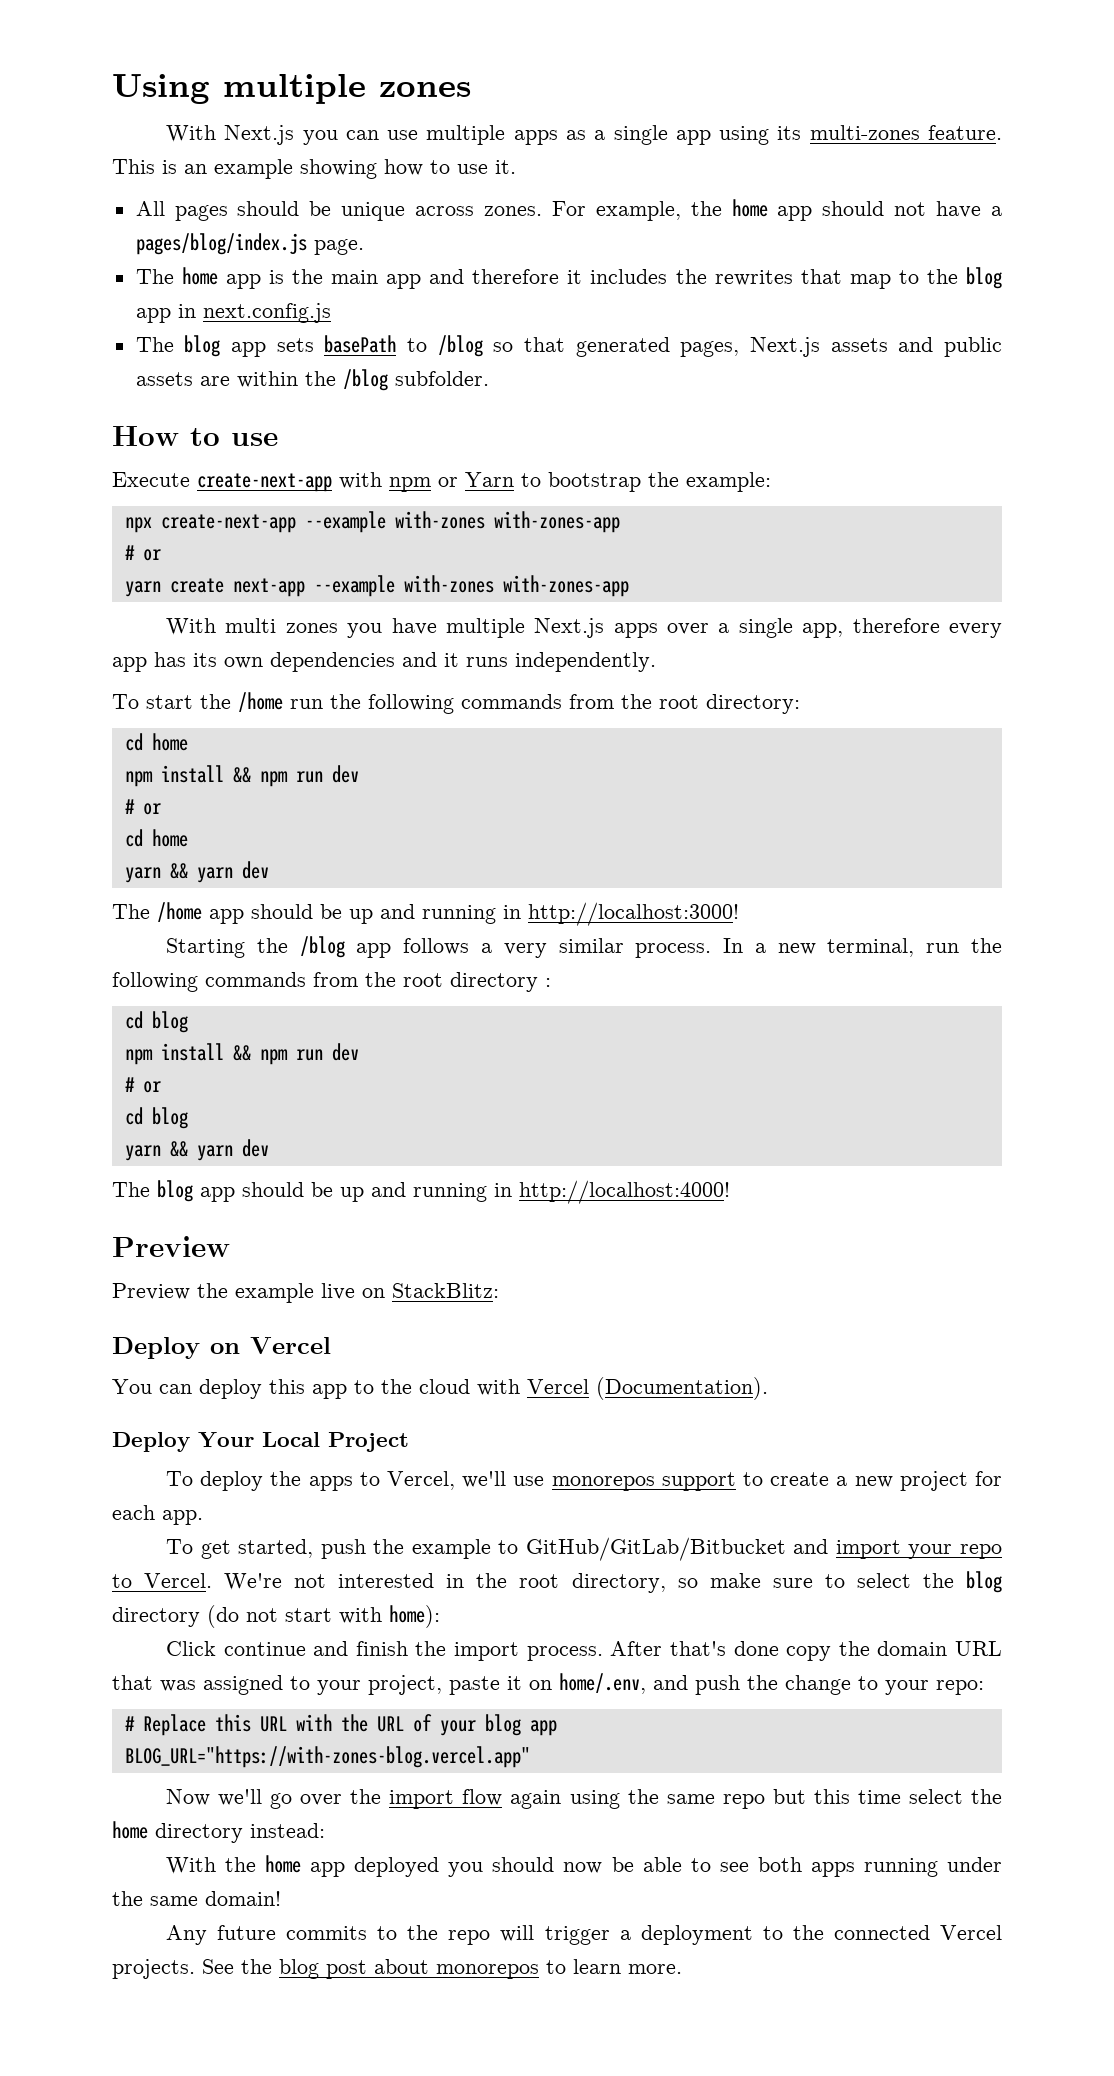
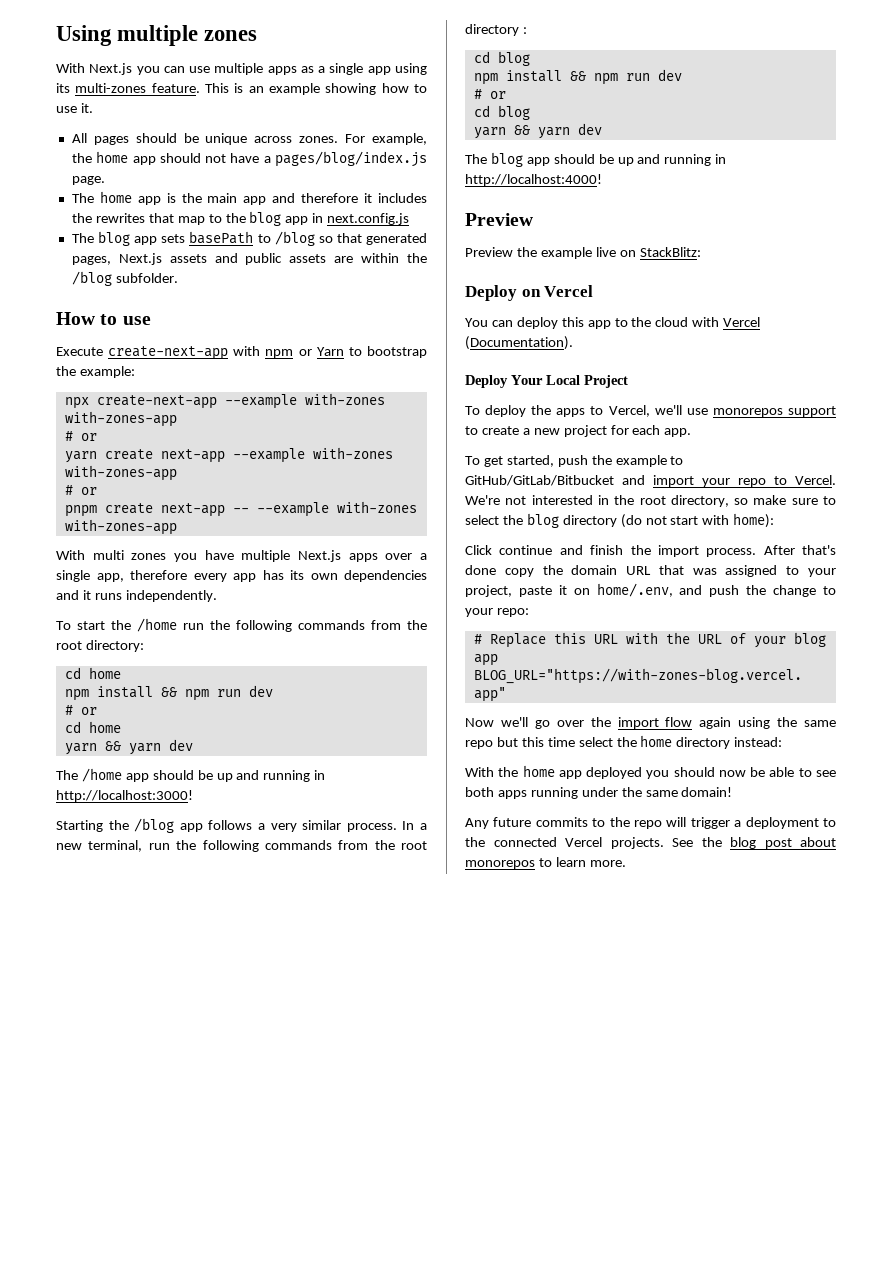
  yarn create next-app --example with-zones with-zones-app
+ # or
+ pnpm create next-app -- --example with-zones with-zones-app

